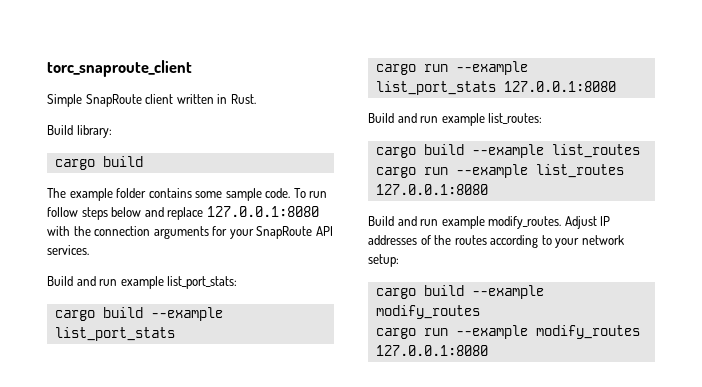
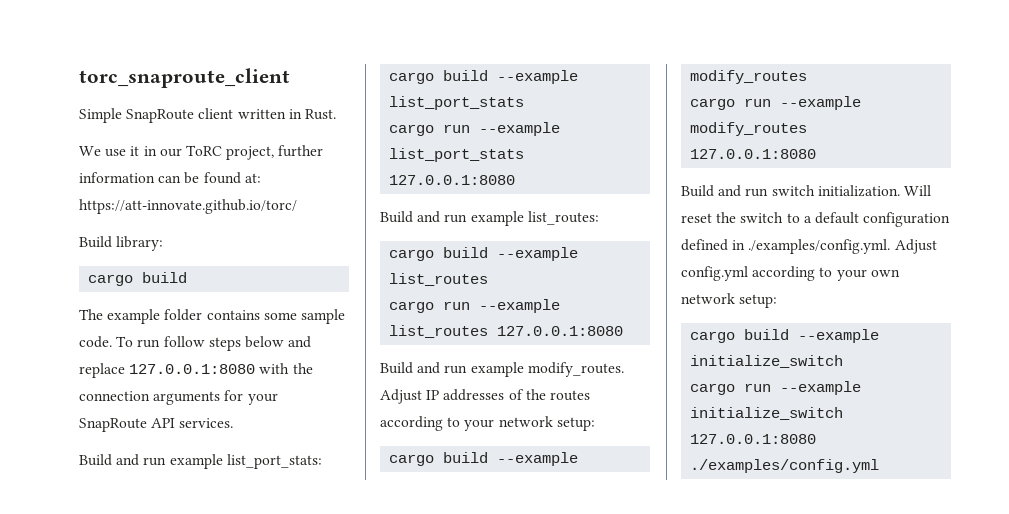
+ We use it in our ToRC project, further information can be found at: https://att-innovate.github.io/torc/
+ Build and run switch initialization. Will reset the switch to a default configuration defined in ./examples/config.yml. Adjust config.yml according to your own network setup:
+ cargo build --example initialize_switch
+ cargo run --example initialize_switch 127.0.0.1:8080 ./examples/config.yml

